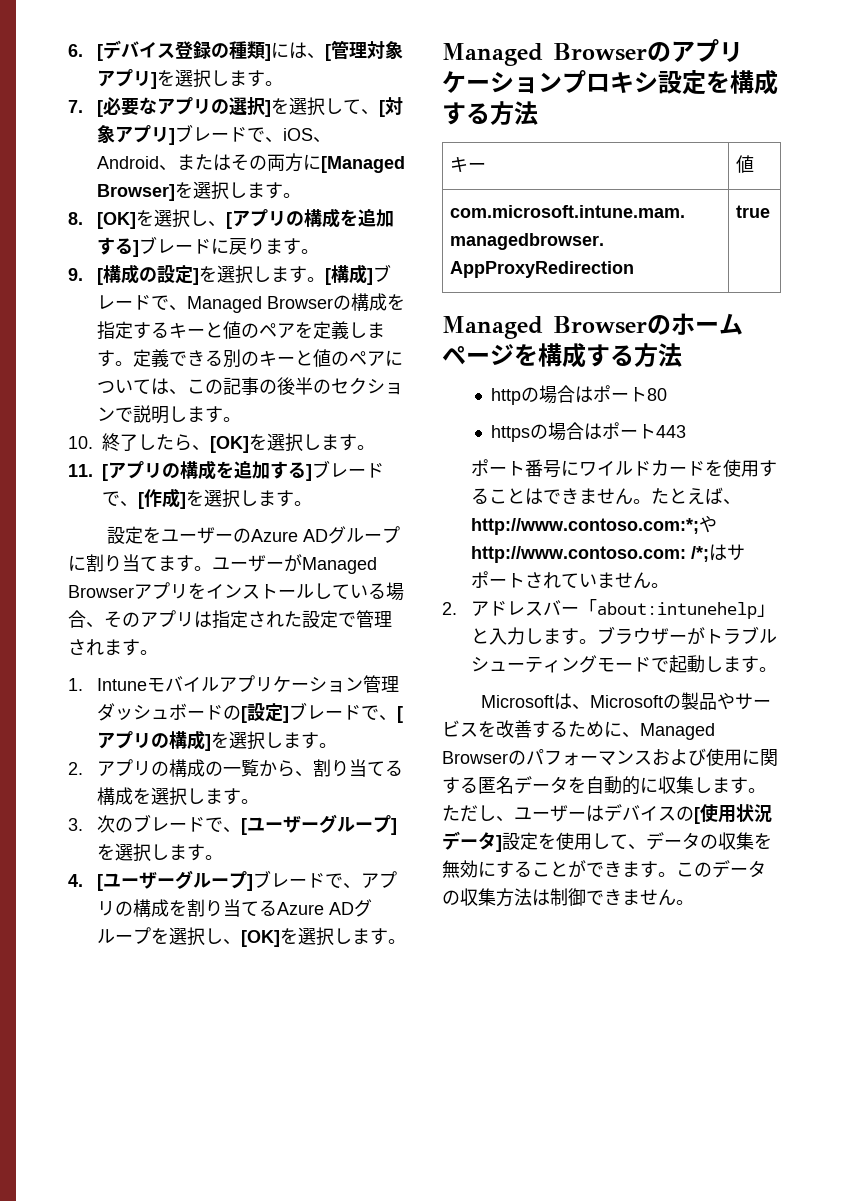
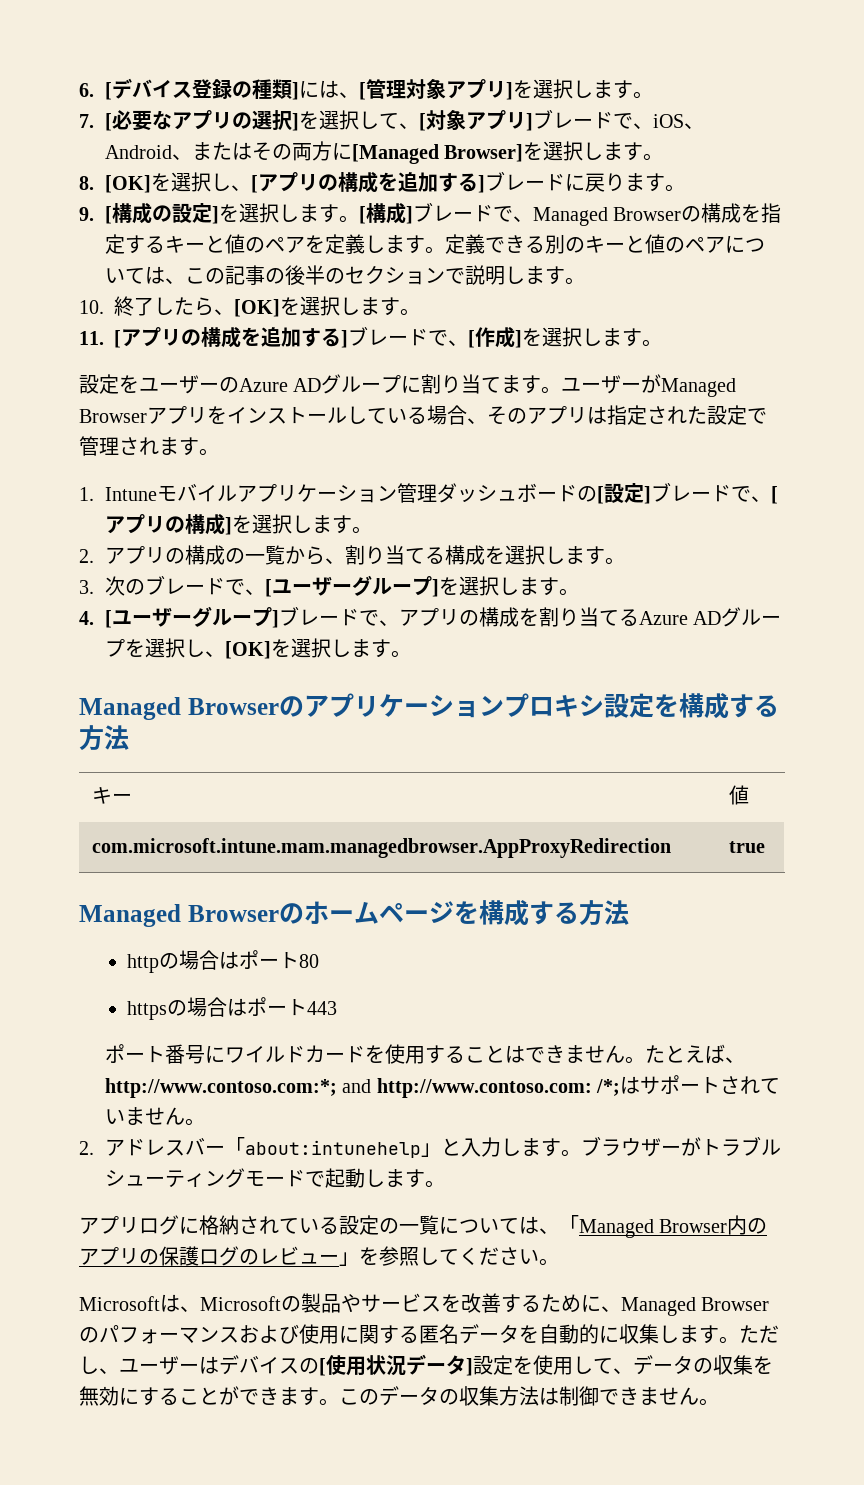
- たとえば、http://www.contoso.com:*;やhttp://www.contoso.com: /*;はサポートされていません。
+ たとえば、http://www.contoso.com:*; and http://www.contoso.com: /*;はサポートされていません。
+ アプリログに格納されている設定の一覧については、「Managed Browser内のアプリの保護ログのレビュー」を参照してください。

